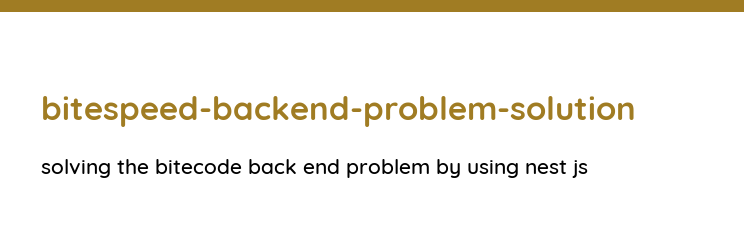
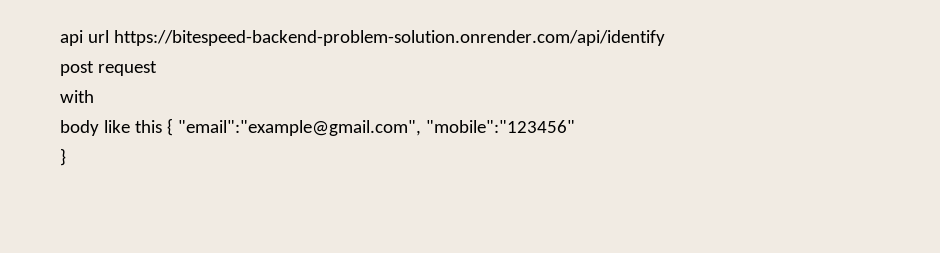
- bitespeed-backend-problem-solution
- solving the bitecode back end problem by using nest js
+ api url https://bitespeed-backend-problem-solution.onrender.com/api/identify
+ post request
+ with
+ body like this { "email":"example@gmail.com", "mobile":"123456"
+ }

